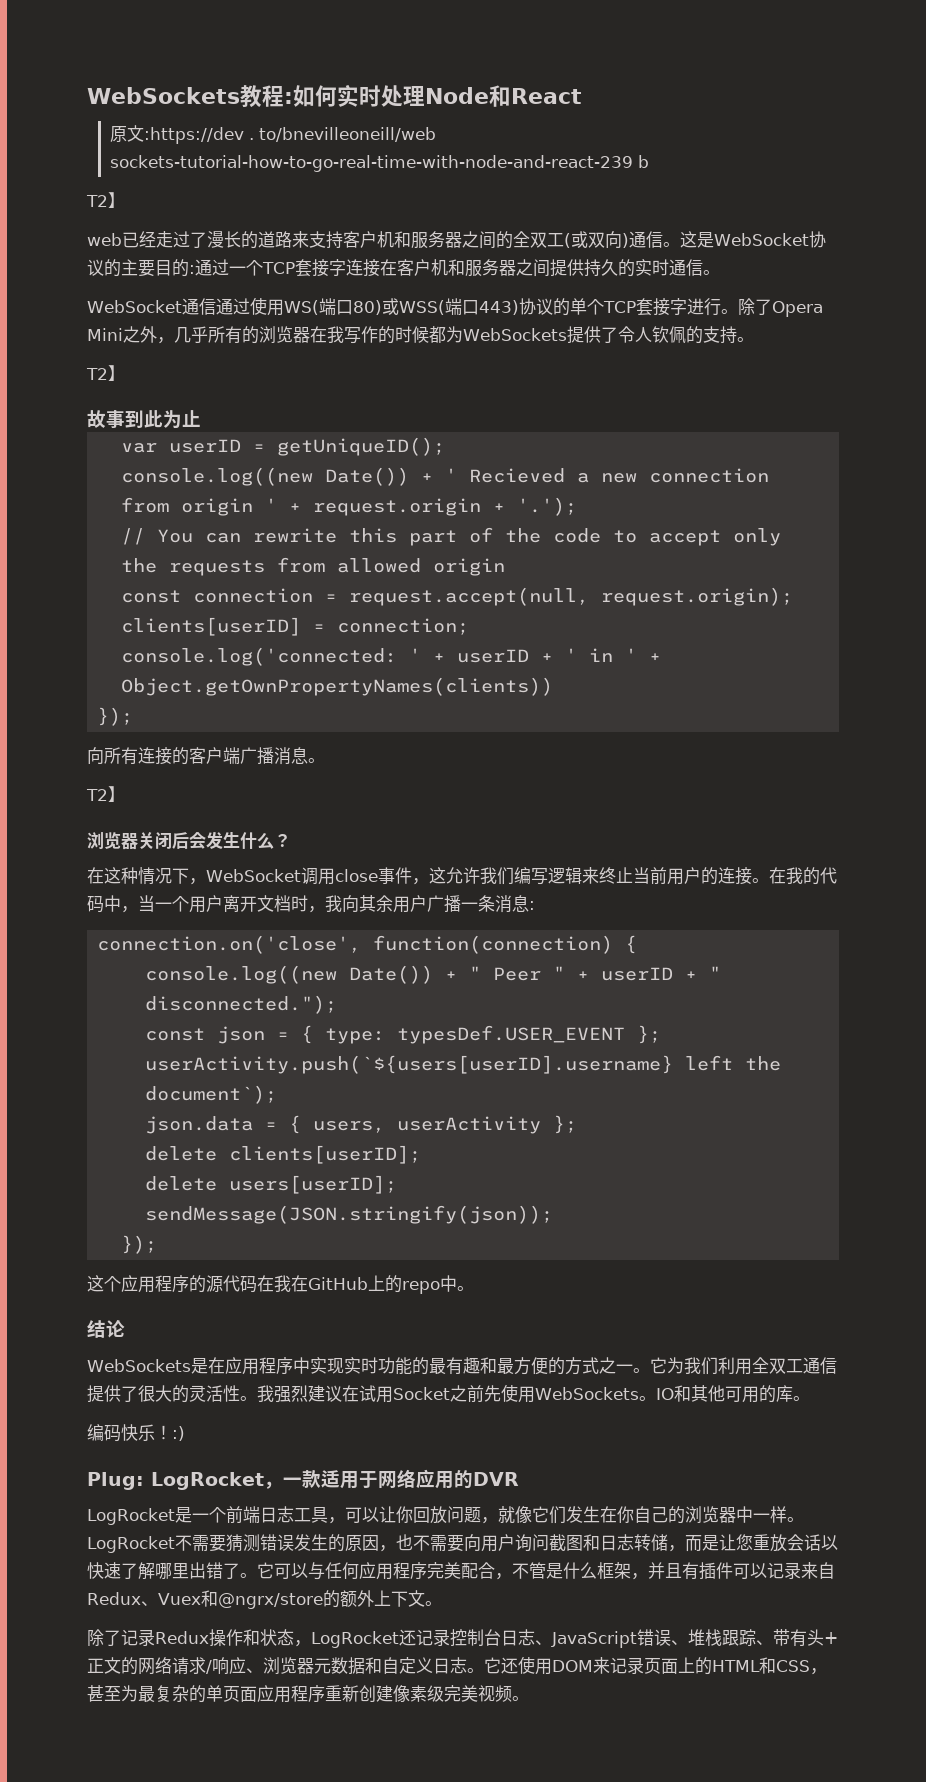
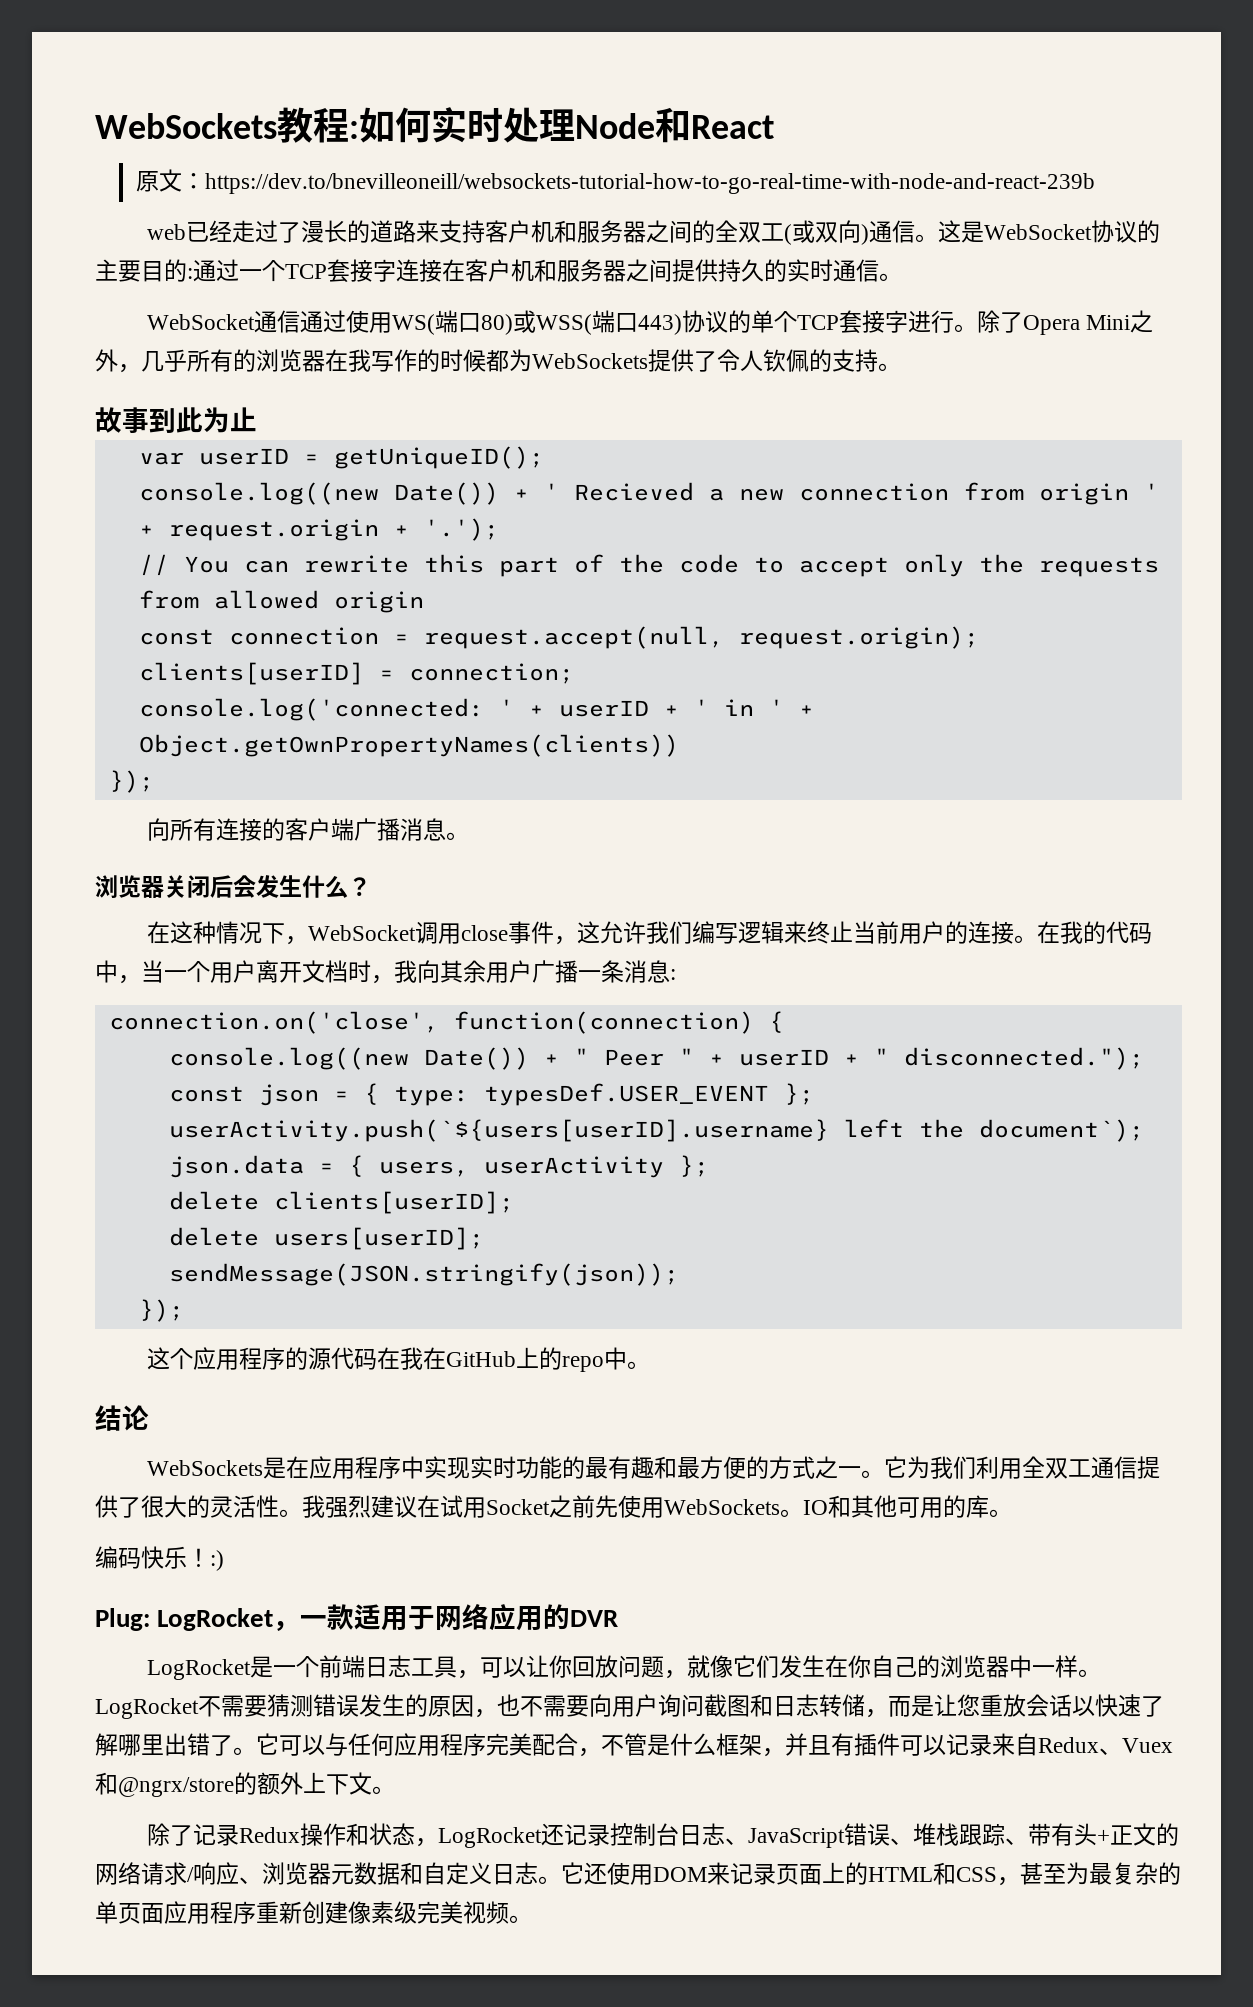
- 原文:https://dev . to/bnevilleoneill/web sockets-tutorial-how-to-go-real-time-with-node-and-react-239 b
- T2】
+ 原文：https://dev.to/bnevilleoneill/websockets-tutorial-how-to-go-real-time-with-node-and-react-239b
  除了Opera Mini之外，几乎所有的浏览器在我写作的时候都为WebSockets提供了令人钦佩的支持。
- T2】
  向所有连接的客户端广播消息。
- T2】

